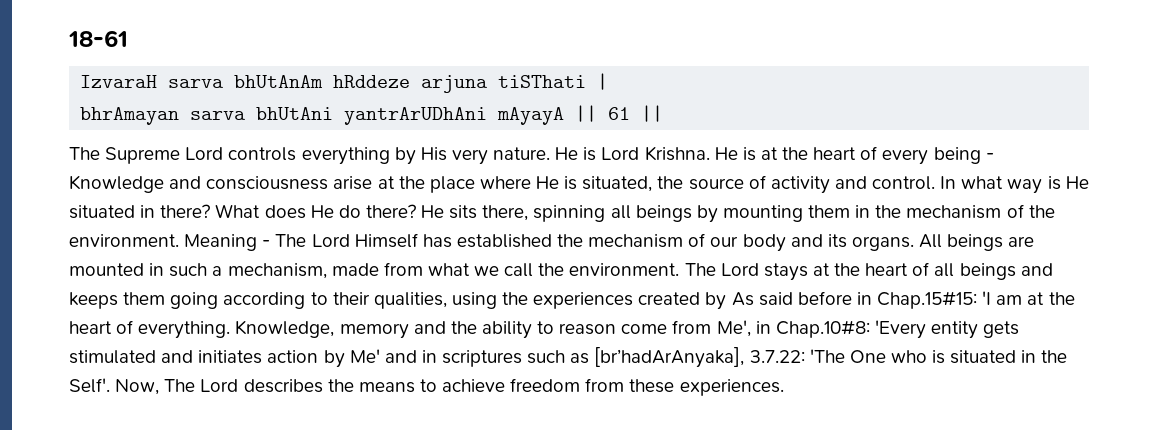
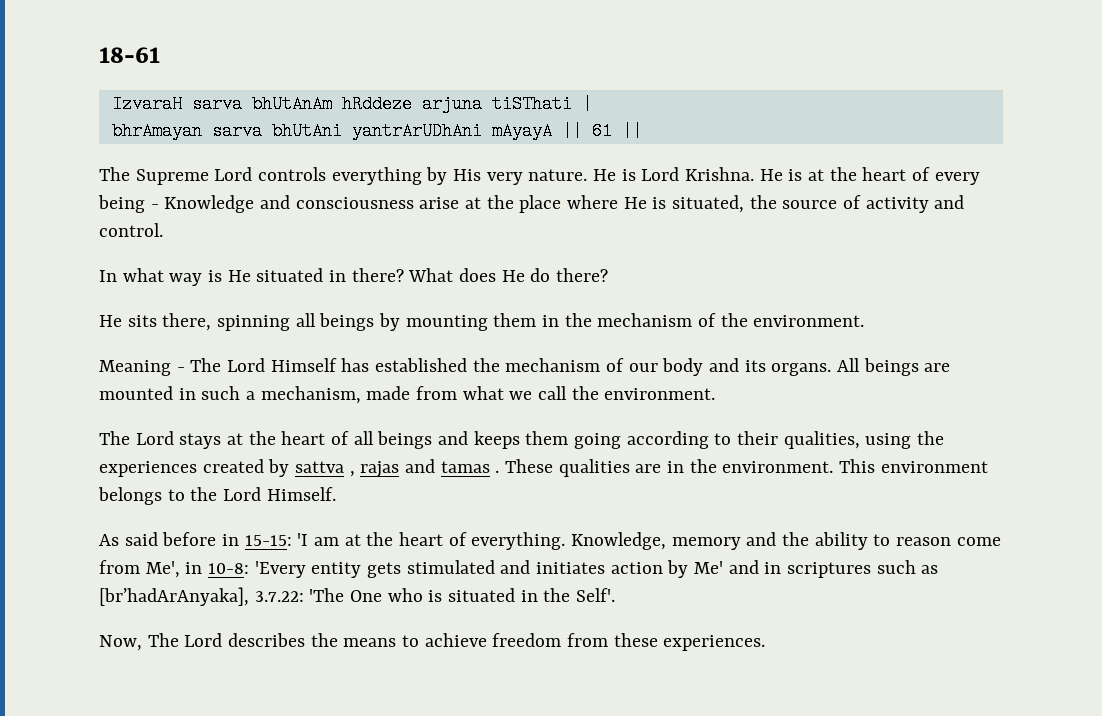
- He is at the heart of every being - Knowledge and consciousness arise at the place where He is situated, the source of activity and control. In what way is He situated in there?
+ He is at the heart of every being - Knowledge and consciousness arise at the place where He is situated, the source of activity and control.
+ In what way is He situated in there?
- What does He do there? He sits there, spinning all beings by mounting them in the mechanism of the environment. Meaning - The Lord Himself has established the mechanism of our body and its organs.
+ What does He do there?
+ He sits there, spinning all beings by mounting them in the mechanism of the environment.
+ Meaning - The Lord Himself has established the mechanism of our body and its organs.
- All beings are mounted in such a mechanism, made from what we call the environment. The Lord stays at the heart of all beings and keeps them going according to their qualities, using the experiences created by As said before in Chap.15#15: 'I am at the heart of everything.
+ All beings are mounted in such a mechanism, made from what we call the environment.
+ The Lord stays at the heart of all beings and keeps them going according to their qualities, using the experiences created by sattva , rajas and tamas . These qualities are in the environment. This environment belongs to the Lord Himself.
+ As said before in 15-15: 'I am at the heart of everything.
- Knowledge, memory and the ability to reason come from Me', in Chap.10#8: 'Every entity gets stimulated and initiates action by Me' and in scriptures such as [br’hadArAnyaka], 3.7.22: 'The One who is situated in the Self'. Now, The Lord describes the means to achieve freedom from these experiences.
+ Knowledge, memory and the ability to reason come from Me', in 10-8: 'Every entity gets stimulated and initiates action by Me' and in scriptures such as [br’hadArAnyaka], 3.7.22: 'The One who is situated in the Self'.
+ Now, The Lord describes the means to achieve freedom from these experiences.

